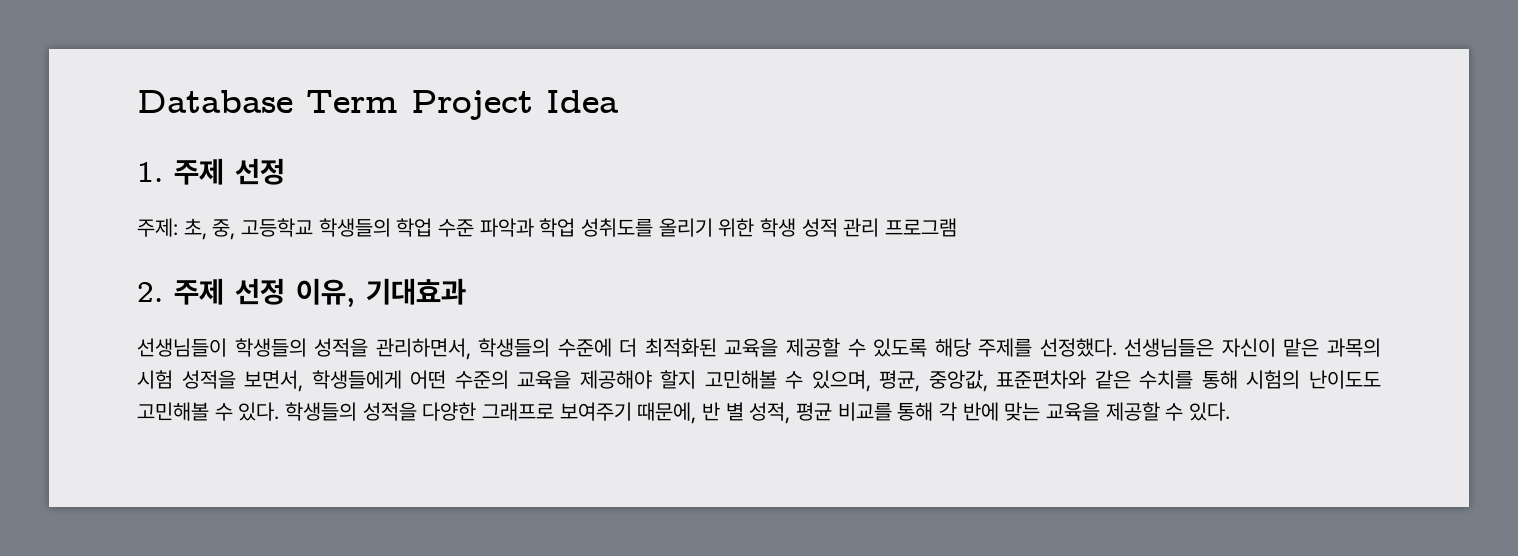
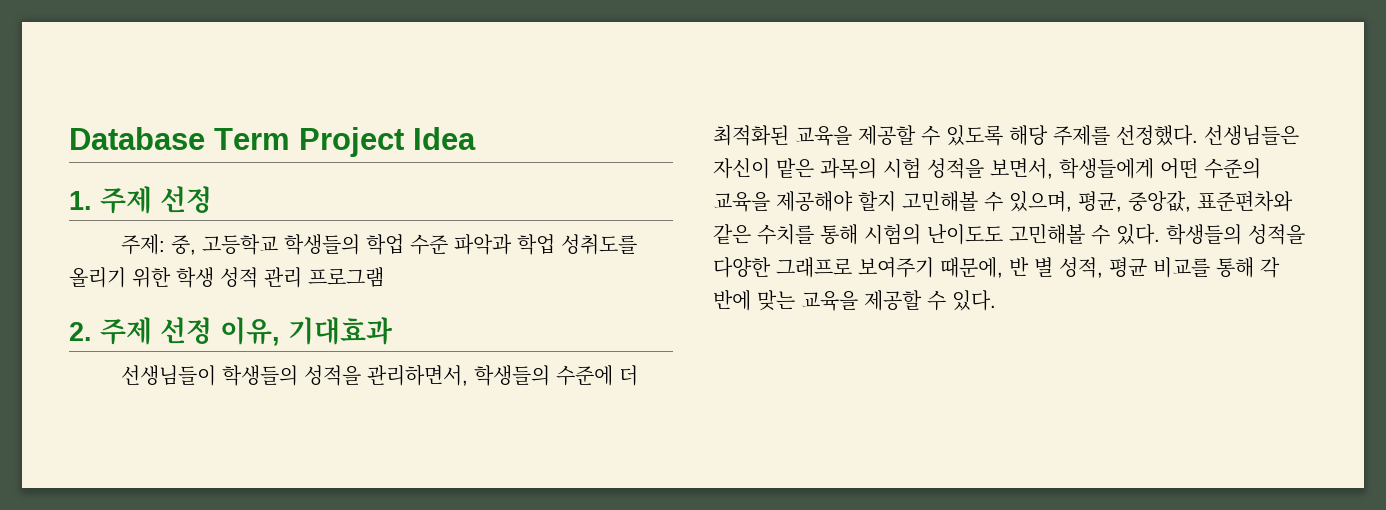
- 주제: 초, 중, 고등학교 학생들의 학업 수준 파악과 학업 성취도를 올리기 위한 학생 성적 관리 프로그램
+ 주제: 중, 고등학교 학생들의 학업 수준 파악과 학업 성취도를 올리기 위한 학생 성적 관리 프로그램

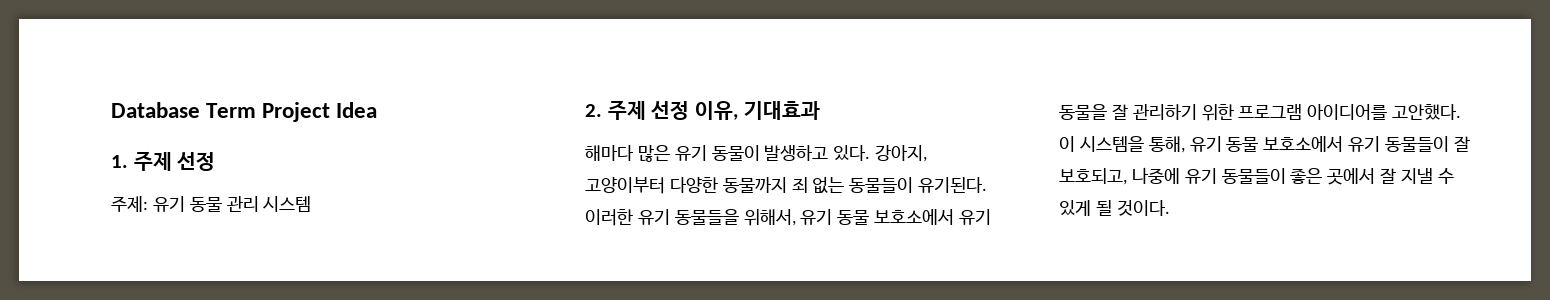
- 주제: 중, 고등학교 학생들의 학업 수준 파악과 학업 성취도를 올리기 위한 학생 성적 관리 프로그램
+ 주제: 유기 동물 관리 시스템
- 선생님들이 학생들의 성적을 관리하면서, 학생들의 수준에 더 최적화된 교육을 제공할 수 있도록 해당 주제를 선정했다. 선생님들은 자신이 맡은 과목의 시험 성적을 보면서, 학생들에게 어떤 수준의 교육을 제공해야 할지 고민해볼 수 있으며, 평균, 중앙값, 표준편차와 같은 수치를 통해 시험의 난이도도 고민해볼 수 있다. 학생들의 성적을 다양한 그래프로 보여주기 때문에, 반 별 성적, 평균 비교를 통해 각 반에 맞는 교육을 제공할 수 있다.
+ 해마다 많은 유기 동물이 발생하고 있다. 강아지, 고양이부터 다양한 동물까지 죄 없는 동물들이 유기된다. 이러한 유기 동물들을 위해서, 유기 동물 보호소에서 유기 동물을 잘 관리하기 위한 프로그램 아이디어를 고안했다. 이 시스템을 통해, 유기 동물 보호소에서 유기 동물들이 잘 보호되고, 나중에 유기 동물들이 좋은 곳에서 잘 지낼 수 있게 될 것이다.

